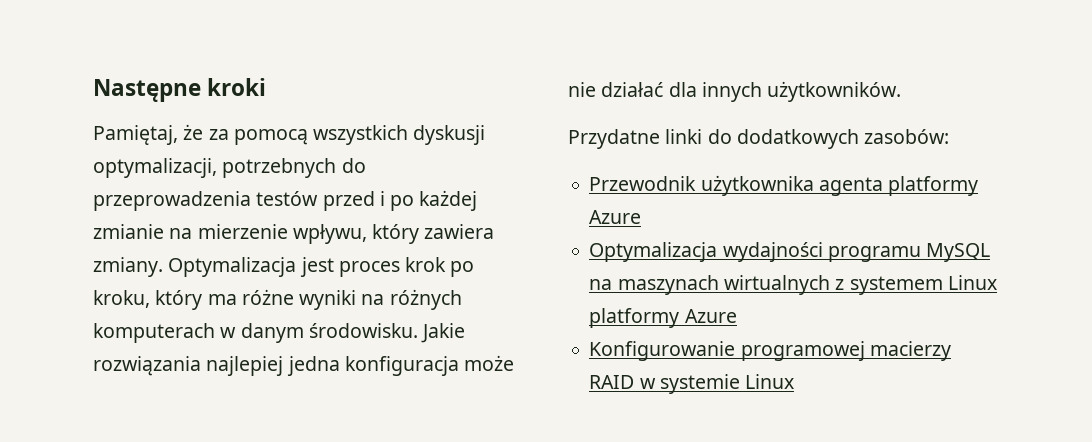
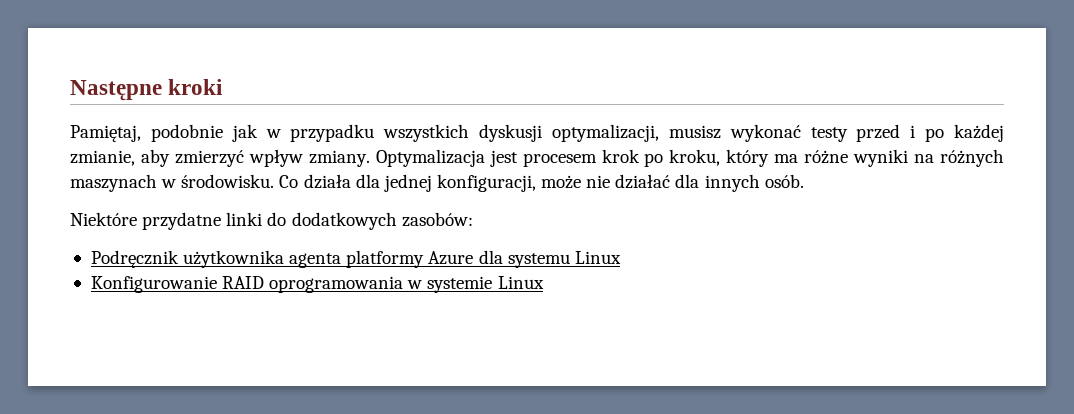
- Pamiętaj, że za pomocą wszystkich dyskusji optymalizacji, potrzebnych do przeprowadzenia testów przed i po każdej zmianie na mierzenie wpływu, który zawiera zmiany.
+ Pamiętaj, podobnie jak w przypadku wszystkich dyskusji optymalizacji, musisz wykonać testy przed i po każdej zmianie, aby zmierzyć wpływ zmiany.
- Optymalizacja jest proces krok po kroku, który ma różne wyniki na różnych komputerach w danym środowisku. Jakie rozwiązania najlepiej jedna konfiguracja może nie działać dla innych użytkowników.
- Przydatne linki do dodatkowych zasobów:
+ Optymalizacja jest procesem krok po kroku, który ma różne wyniki na różnych maszynach w środowisku. Co działa dla jednej konfiguracji, może nie działać dla innych osób.
+ Niektóre przydatne linki do dodatkowych zasobów:
- Przewodnik użytkownika agenta platformy Azure
- Optymalizacja wydajności programu MySQL na maszynach wirtualnych z systemem Linux platformy Azure
+ Podręcznik użytkownika agenta platformy Azure dla systemu Linux
- Konfigurowanie programowej macierzy RAID w systemie Linux
+ Konfigurowanie RAID oprogramowania w systemie Linux

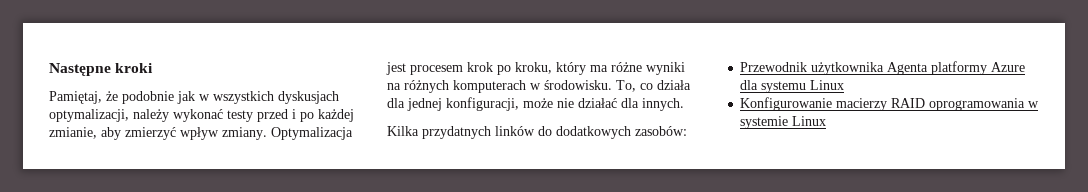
- Pamiętaj, podobnie jak w przypadku wszystkich dyskusji optymalizacji, musisz wykonać testy przed i po każdej zmianie, aby zmierzyć wpływ zmiany.
+ Pamiętaj, że podobnie jak w wszystkich dyskusjach optymalizacji, należy wykonać testy przed i po każdej zmianie, aby zmierzyć wpływ zmiany.
- Optymalizacja jest procesem krok po kroku, który ma różne wyniki na różnych maszynach w środowisku.
+ Optymalizacja jest procesem krok po kroku, który ma różne wyniki na różnych komputerach w środowisku.
- Co działa dla jednej konfiguracji, może nie działać dla innych osób.
- Niektóre przydatne linki do dodatkowych zasobów:
+ To, co działa dla jednej konfiguracji, może nie działać dla innych.
+ Kilka przydatnych linków do dodatkowych zasobów:
- Podręcznik użytkownika agenta platformy Azure dla systemu Linux
+ Przewodnik użytkownika Agenta platformy Azure dla systemu Linux
- Konfigurowanie RAID oprogramowania w systemie Linux
+ Konfigurowanie macierzy RAID oprogramowania w systemie Linux

